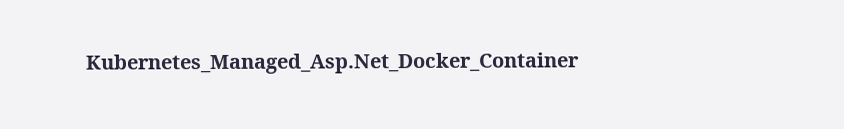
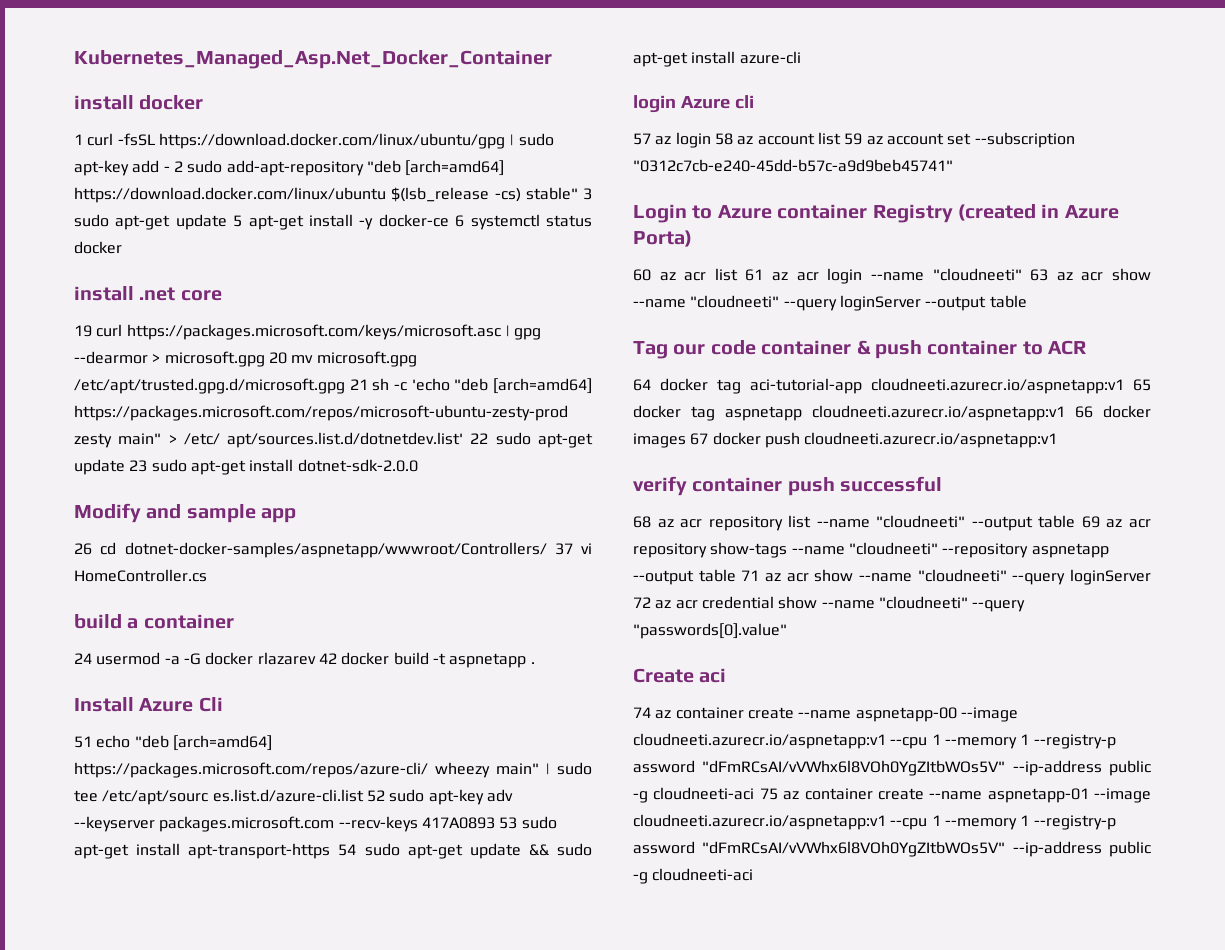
+ install docker
+ 1 curl -fsSL https://download.docker.com/linux/ubuntu/gpg | sudo apt-key add - 2 sudo add-apt-repository "deb [arch=amd64] https://download.docker.com/linux/ubuntu $(lsb_release -cs) stable" 3 sudo apt-get update 5 apt-get install -y docker-ce 6 systemctl status docker
+ install .net core
+ 19 curl https://packages.microsoft.com/keys/microsoft.asc | gpg --dearmor > microsoft.gpg 20 mv microsoft.gpg /etc/apt/trusted.gpg.d/microsoft.gpg 21 sh -c 'echo "deb [arch=amd64] https://packages.microsoft.com/repos/microsoft-ubuntu-zesty-prod zesty main" > /etc/ apt/sources.list.d/dotnetdev.list' 22 sudo apt-get update 23 sudo apt-get install dotnet-sdk-2.0.0
+ Modify and sample app
+ 26 cd dotnet-docker-samples/aspnetapp/wwwroot/Controllers/ 37 vi HomeController.cs
+ build a container
+ 24 usermod -a -G docker rlazarev 42 docker build -t aspnetapp .
+ Install Azure Cli
+ 51 echo "deb [arch=amd64] https://packages.microsoft.com/repos/azure-cli/ wheezy main" | sudo tee /etc/apt/sourc es.list.d/azure-cli.list 52 sudo apt-key adv --keyserver packages.microsoft.com --recv-keys 417A0893 53 sudo apt-get install apt-transport-https 54 sudo apt-get update && sudo apt-get install azure-cli
+ login Azure cli
+ 57 az login 58 az account list 59 az account set --subscription "0312c7cb-e240-45dd-b57c-a9d9beb45741"
+ Login to Azure container Registry (created in Azure Porta)
+ 60 az acr list 61 az acr login --name "cloudneeti" 63 az acr show --name "cloudneeti" --query loginServer --output table
+ Tag our code container & push container to ACR
+ 64 docker tag aci-tutorial-app cloudneeti.azurecr.io/aspnetapp:v1 65 docker tag aspnetapp cloudneeti.azurecr.io/aspnetapp:v1 66 docker images 67 docker push cloudneeti.azurecr.io/aspnetapp:v1
+ verify container push successful
+ 68 az acr repository list --name "cloudneeti" --output table 69 az acr repository show-tags --name "cloudneeti" --repository aspnetapp --output table 71 az acr show --name "cloudneeti" --query loginServer 72 az acr credential show --name "cloudneeti" --query "passwords[0].value"
+ Create aci
+ 74 az container create --name aspnetapp-00 --image cloudneeti.azurecr.io/aspnetapp:v1 --cpu 1 --memory 1 --registry-p assword "dFmRCsAI/vVWhx6l8VOh0YgZItbWOs5V" --ip-address public -g cloudneeti-aci 75 az container create --name aspnetapp-01 --image cloudneeti.azurecr.io/aspnetapp:v1 --cpu 1 --memory 1 --registry-p assword "dFmRCsAI/vVWhx6l8VOh0YgZItbWOs5V" --ip-address public -g cloudneeti-aci

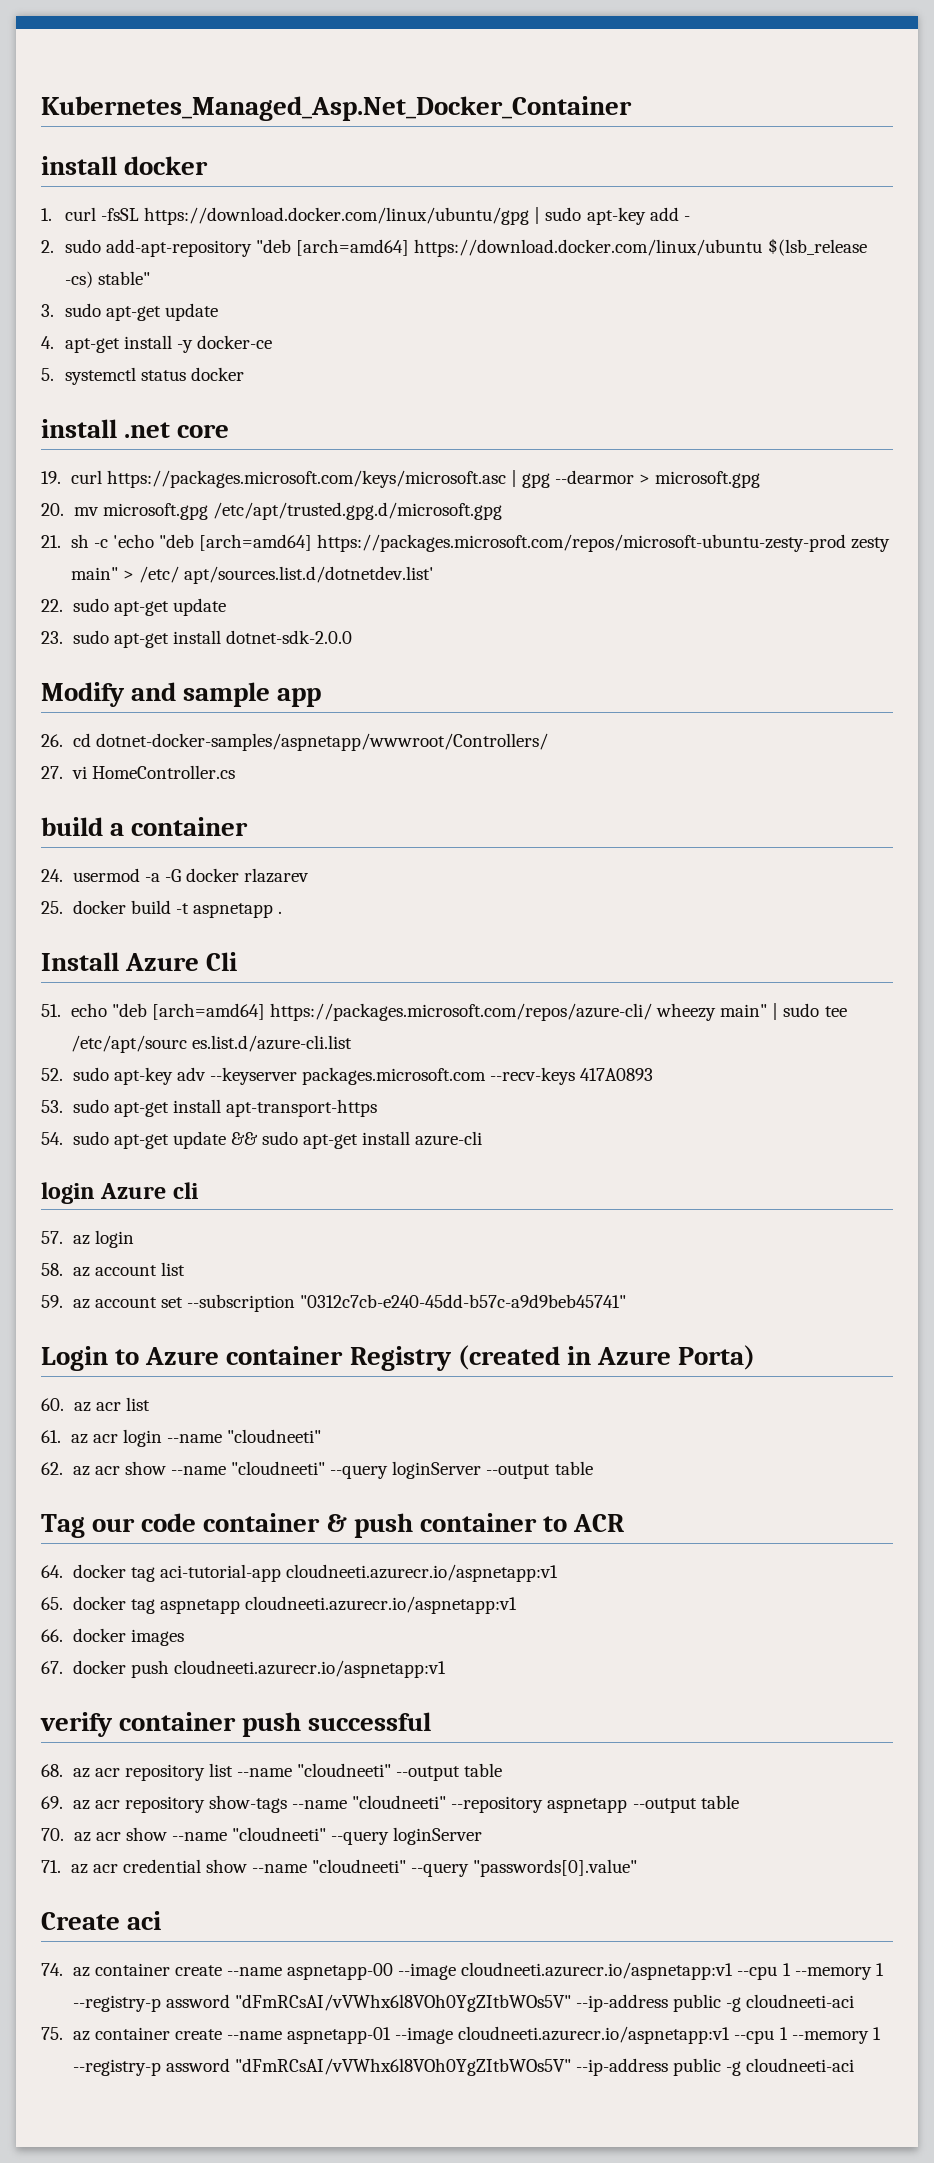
- 1 curl -fsSL https://download.docker.com/linux/ubuntu/gpg | sudo apt-key add - 2 sudo add-apt-repository "deb [arch=amd64] https://download.docker.com/linux/ubuntu $(lsb_release -cs) stable" 3 sudo apt-get update 5 apt-get install -y docker-ce 6 systemctl status docker
+ 1. curl -fsSL https://download.docker.com/linux/ubuntu/gpg | sudo apt-key add -
+ 2. sudo add-apt-repository "deb [arch=amd64] https://download.docker.com/linux/ubuntu $(lsb_release -cs) stable"
+ 3. sudo apt-get update
+ 4. apt-get install -y docker-ce
+ 5. systemctl status docker
- 19 curl https://packages.microsoft.com/keys/microsoft.asc | gpg --dearmor > microsoft.gpg 20 mv microsoft.gpg /etc/apt/trusted.gpg.d/microsoft.gpg 21 sh -c 'echo "deb [arch=amd64] https://packages.microsoft.com/repos/microsoft-ubuntu-zesty-prod zesty main" > /etc/ apt/sources.list.d/dotnetdev.list' 22 sudo apt-get update 23 sudo apt-get install dotnet-sdk-2.0.0
+ 19. curl https://packages.microsoft.com/keys/microsoft.asc | gpg --dearmor > microsoft.gpg
+ 20. mv microsoft.gpg /etc/apt/trusted.gpg.d/microsoft.gpg
+ 21. sh -c 'echo "deb [arch=amd64] https://packages.microsoft.com/repos/microsoft-ubuntu-zesty-prod zesty main" > /etc/ apt/sources.list.d/dotnetdev.list'
+ 22. sudo apt-get update
+ 23. sudo apt-get install dotnet-sdk-2.0.0
- 26 cd dotnet-docker-samples/aspnetapp/wwwroot/Controllers/ 37 vi HomeController.cs
+ 26. cd dotnet-docker-samples/aspnetapp/wwwroot/Controllers/
+ 27. vi HomeController.cs
- 24 usermod -a -G docker rlazarev 42 docker build -t aspnetapp .
+ 24. usermod -a -G docker rlazarev
+ 25. docker build -t aspnetapp .
- 51 echo "deb [arch=amd64] https://packages.microsoft.com/repos/azure-cli/ wheezy main" | sudo tee /etc/apt/sourc es.list.d/azure-cli.list 52 sudo apt-key adv --keyserver packages.microsoft.com --recv-keys 417A0893 53 sudo apt-get install apt-transport-https 54 sudo apt-get update && sudo apt-get install azure-cli
+ 51. echo "deb [arch=amd64] https://packages.microsoft.com/repos/azure-cli/ wheezy main" | sudo tee /etc/apt/sourc es.list.d/azure-cli.list
+ 52. sudo apt-key adv --keyserver packages.microsoft.com --recv-keys 417A0893
+ 53. sudo apt-get install apt-transport-https
+ 54. sudo apt-get update && sudo apt-get install azure-cli
- 57 az login 58 az account list 59 az account set --subscription "0312c7cb-e240-45dd-b57c-a9d9beb45741"
+ 57. az login
+ 58. az account list
+ 59. az account set --subscription "0312c7cb-e240-45dd-b57c-a9d9beb45741"
- 60 az acr list 61 az acr login --name "cloudneeti" 63 az acr show --name "cloudneeti" --query loginServer --output table
+ 60. az acr list
+ 61. az acr login --name "cloudneeti"
+ 62. az acr show --name "cloudneeti" --query loginServer --output table
- 64 docker tag aci-tutorial-app cloudneeti.azurecr.io/aspnetapp:v1 65 docker tag aspnetapp cloudneeti.azurecr.io/aspnetapp:v1 66 docker images 67 docker push cloudneeti.azurecr.io/aspnetapp:v1
+ 64. docker tag aci-tutorial-app cloudneeti.azurecr.io/aspnetapp:v1
+ 65. docker tag aspnetapp cloudneeti.azurecr.io/aspnetapp:v1
+ 66. docker images
+ 67. docker push cloudneeti.azurecr.io/aspnetapp:v1
- 68 az acr repository list --name "cloudneeti" --output table 69 az acr repository show-tags --name "cloudneeti" --repository aspnetapp --output table 71 az acr show --name "cloudneeti" --query loginServer 72 az acr credential show --name "cloudneeti" --query "passwords[0].value"
+ 68. az acr repository list --name "cloudneeti" --output table
+ 69. az acr repository show-tags --name "cloudneeti" --repository aspnetapp --output table
+ 70. az acr show --name "cloudneeti" --query loginServer
+ 71. az acr credential show --name "cloudneeti" --query "passwords[0].value"
- 74 az container create --name aspnetapp-00 --image cloudneeti.azurecr.io/aspnetapp:v1 --cpu 1 --memory 1 --registry-p assword "dFmRCsAI/vVWhx6l8VOh0YgZItbWOs5V" --ip-address public -g cloudneeti-aci 75 az container create --name aspnetapp-01 --image cloudneeti.azurecr.io/aspnetapp:v1 --cpu 1 --memory 1 --registry-p assword "dFmRCsAI/vVWhx6l8VOh0YgZItbWOs5V" --ip-address public -g cloudneeti-aci
+ 74. az container create --name aspnetapp-00 --image cloudneeti.azurecr.io/aspnetapp:v1 --cpu 1 --memory 1 --registry-p assword "dFmRCsAI/vVWhx6l8VOh0YgZItbWOs5V" --ip-address public -g cloudneeti-aci
+ 75. az container create --name aspnetapp-01 --image cloudneeti.azurecr.io/aspnetapp:v1 --cpu 1 --memory 1 --registry-p assword "dFmRCsAI/vVWhx6l8VOh0YgZItbWOs5V" --ip-address public -g cloudneeti-aci

